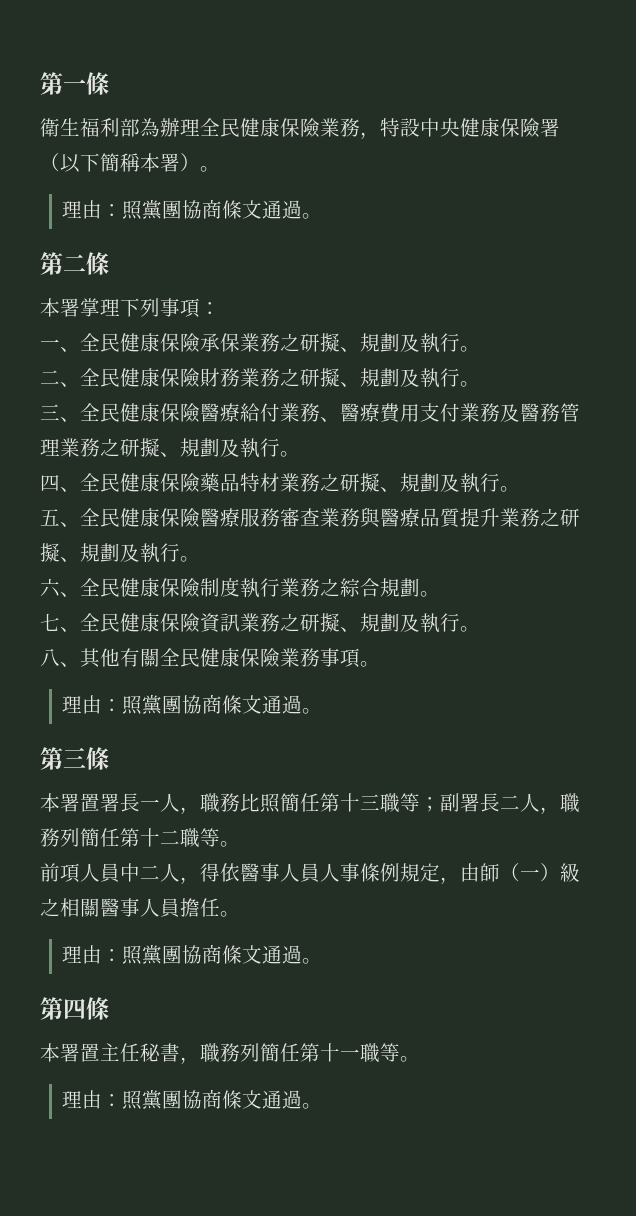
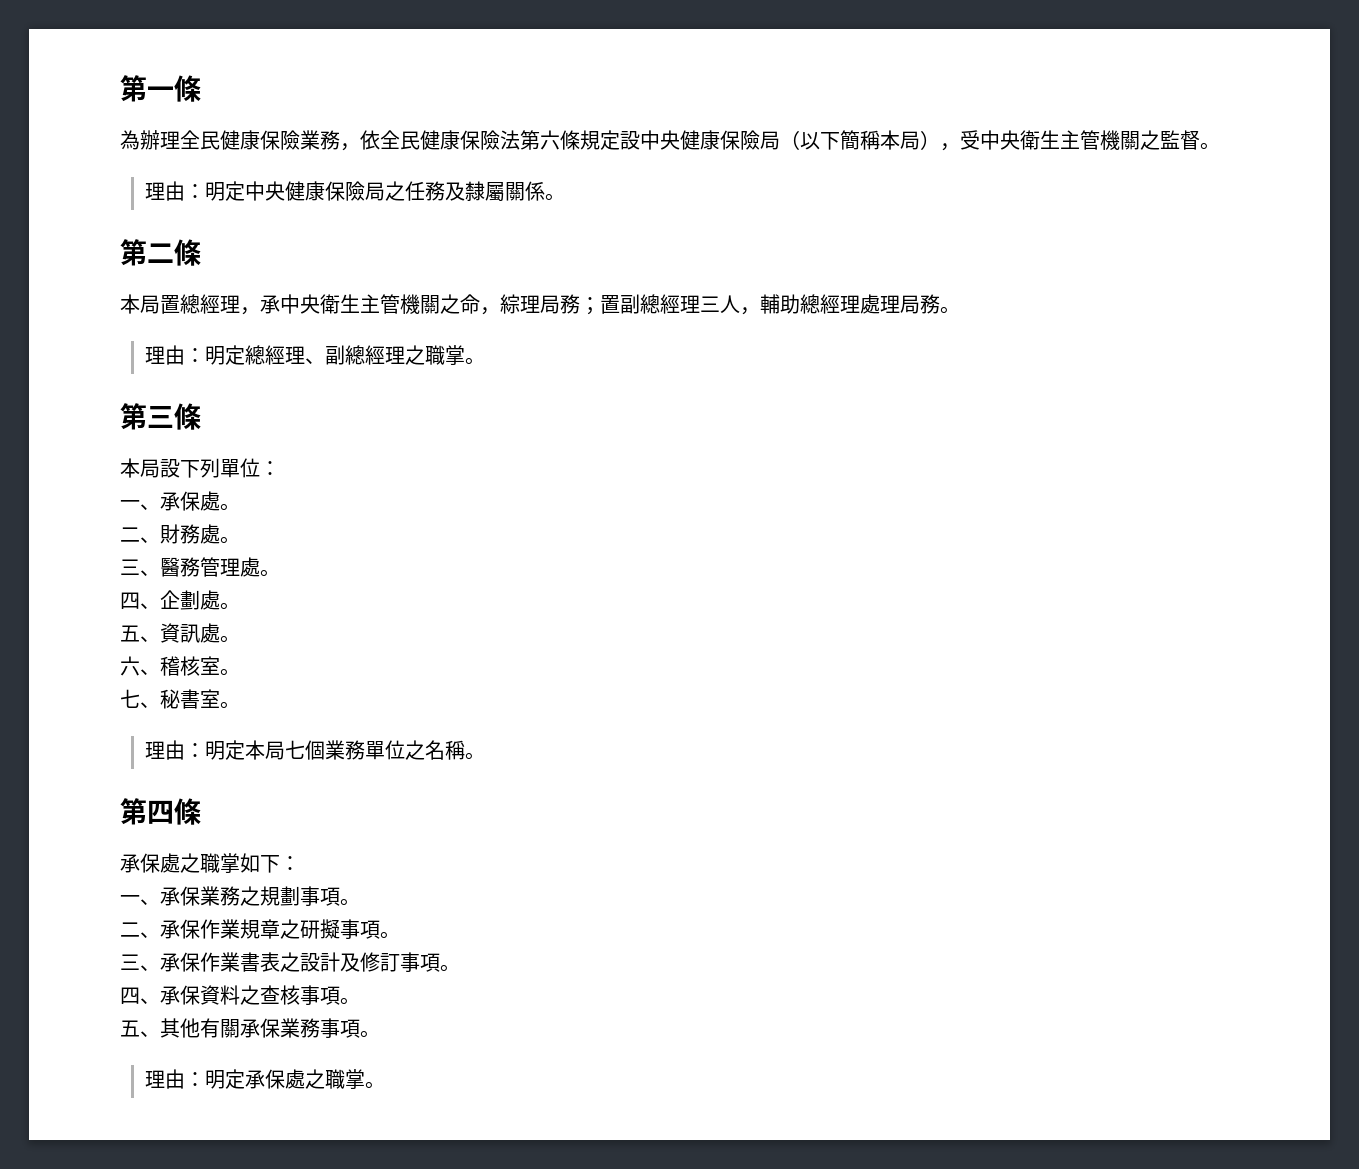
- 衛生福利部為辦理全民健康保險業務，特設中央健康保險署（以下簡稱本署）。
- 理由：照黨團協商條文通過。
+ 為辦理全民健康保險業務，依全民健康保險法第六條規定設中央健康保險局（以下簡稱本局），受中央衛生主管機關之監督。
+ 理由：明定中央健康保險局之任務及隸屬關係。
  第二條
- 本署掌理下列事項：
- 一、全民健康保險承保業務之研擬、規劃及執行。
- 二、全民健康保險財務業務之研擬、規劃及執行。
- 三、全民健康保險醫療給付業務、醫療費用支付業務及醫務管理業務之研擬、規劃及執行。
- 四、全民健康保險藥品特材業務之研擬、規劃及執行。
- 五、全民健康保險醫療服務審查業務與醫療品質提升業務之研擬、規劃及執行。
- 六、全民健康保險制度執行業務之綜合規劃。
- 七、全民健康保險資訊業務之研擬、規劃及執行。
- 八、其他有關全民健康保險業務事項。
- 理由：照黨團協商條文通過。
+ 本局置總經理，承中央衛生主管機關之命，綜理局務；置副總經理三人，輔助總經理處理局務。
+ 理由：明定總經理、副總經理之職掌。
  第三條
- 本署置署長一人，職務比照簡任第十三職等；副署長二人，職務列簡任第十二職等。
- 前項人員中二人，得依醫事人員人事條例規定，由師（一）級之相關醫事人員擔任。
- 理由：照黨團協商條文通過。
+ 本局設下列單位：
+ 一、承保處。
+ 二、財務處。
+ 三、醫務管理處。
+ 四、企劃處。
+ 五、資訊處。
+ 六、稽核室。
+ 七、秘書室。
+ 理由：明定本局七個業務單位之名稱。
  第四條
- 本署置主任秘書，職務列簡任第十一職等。
- 理由：照黨團協商條文通過。
+ 承保處之職掌如下：
+ 一、承保業務之規劃事項。
+ 二、承保作業規章之研擬事項。
+ 三、承保作業書表之設計及修訂事項。
+ 四、承保資料之查核事項。
+ 五、其他有關承保業務事項。
+ 理由：明定承保處之職掌。

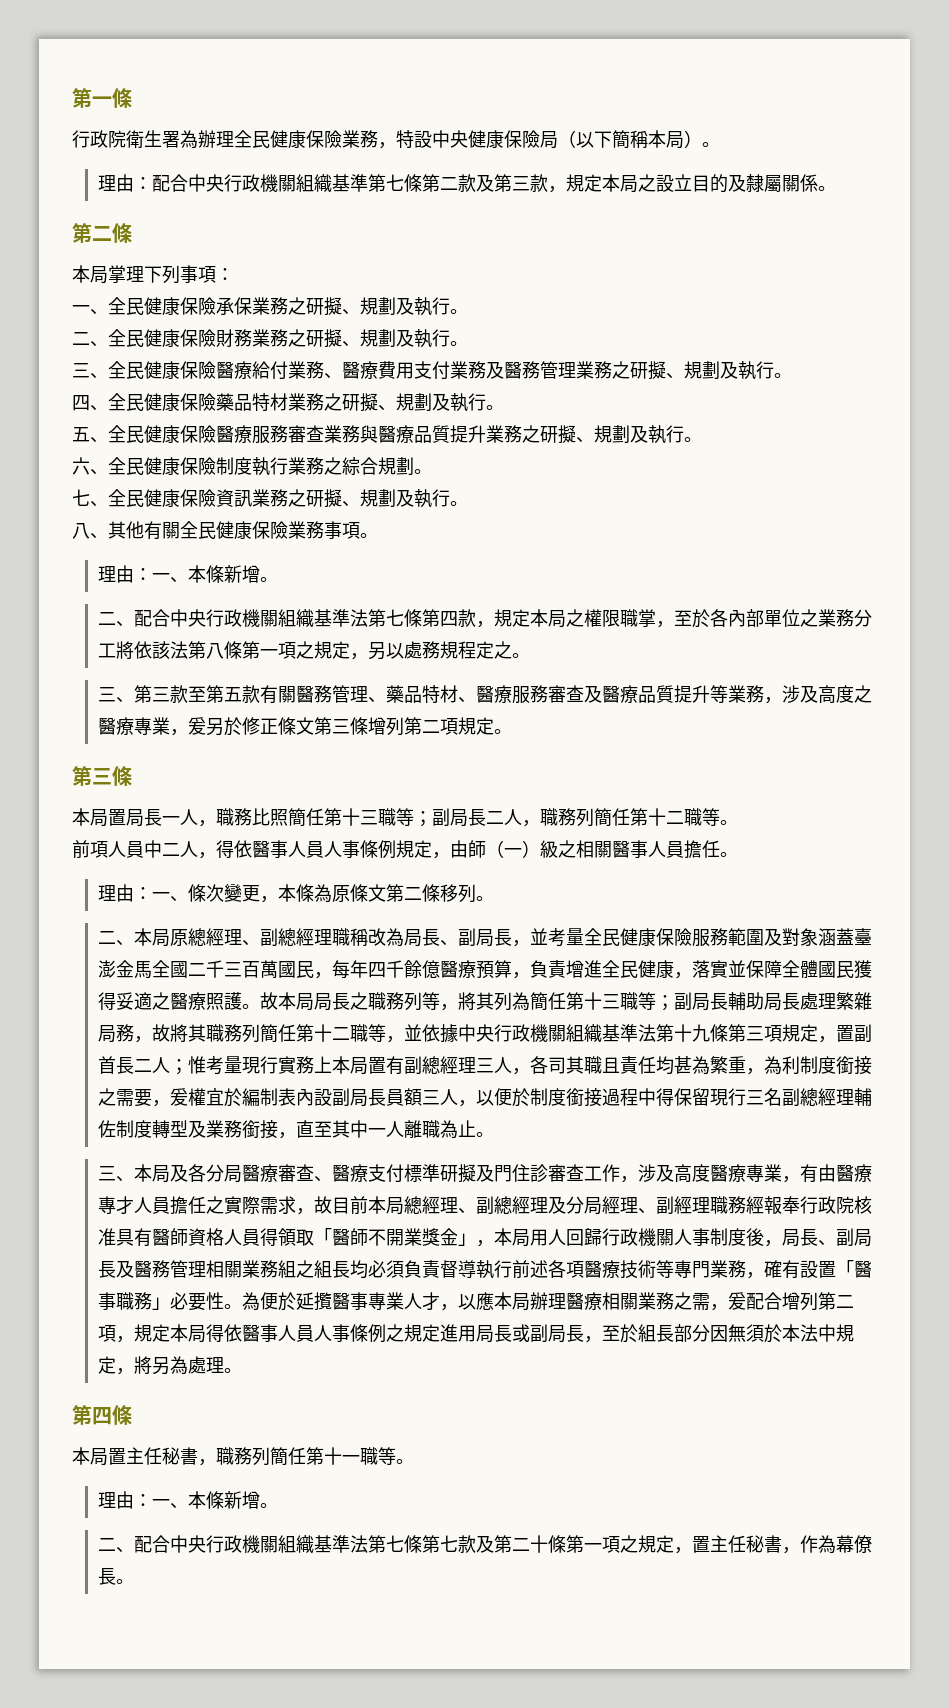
- 為辦理全民健康保險業務，依全民健康保險法第六條規定設中央健康保險局（以下簡稱本局），受中央衛生主管機關之監督。
- 理由：明定中央健康保險局之任務及隸屬關係。
+ 行政院衛生署為辦理全民健康保險業務，特設中央健康保險局（以下簡稱本局）。
+ 理由：配合中央行政機關組織基準第七條第二款及第三款，規定本局之設立目的及隸屬關係。
- 本局置總經理，承中央衛生主管機關之命，綜理局務；置副總經理三人，輔助總經理處理局務。
- 理由：明定總經理、副總經理之職掌。
+ 本局掌理下列事項：
+ 一、全民健康保險承保業務之研擬、規劃及執行。
+ 二、全民健康保險財務業務之研擬、規劃及執行。
+ 三、全民健康保險醫療給付業務、醫療費用支付業務及醫務管理業務之研擬、規劃及執行。
+ 四、全民健康保險藥品特材業務之研擬、規劃及執行。
+ 五、全民健康保險醫療服務審查業務與醫療品質提升業務之研擬、規劃及執行。
+ 六、全民健康保險制度執行業務之綜合規劃。
+ 七、全民健康保險資訊業務之研擬、規劃及執行。
+ 八、其他有關全民健康保險業務事項。
+ 理由：一、本條新增。
+ 二、配合中央行政機關組織基準法第七條第四款，規定本局之權限職掌，至於各內部單位之業務分工將依該法第八條第一項之規定，另以處務規程定之。
+ 三、第三款至第五款有關醫務管理、藥品特材、醫療服務審查及醫療品質提升等業務，涉及高度之醫療專業，爰另於修正條文第三條增列第二項規定。
  第三條
- 本局設下列單位：
- 一、承保處。
- 二、財務處。
- 三、醫務管理處。
- 四、企劃處。
- 五、資訊處。
- 六、稽核室。
- 七、秘書室。
- 理由：明定本局七個業務單位之名稱。
+ 本局置局長一人，職務比照簡任第十三職等；副局長二人，職務列簡任第十二職等。
+ 前項人員中二人，得依醫事人員人事條例規定，由師（一）級之相關醫事人員擔任。
+ 理由：一、條次變更，本條為原條文第二條移列。
+ 二、本局原總經理、副總經理職稱改為局長、副局長，並考量全民健康保險服務範圍及對象涵蓋臺澎金馬全國二千三百萬國民，每年四千餘億醫療預算，負責增進全民健康，落實並保障全體國民獲得妥適之醫療照護。故本局局長之職務列等，將其列為簡任第十三職等；副局長輔助局長處理繁雜局務，故將其職務列簡任第十二職等，並依據中央行政機關組織基準法第十九條第三項規定，置副首長二人；惟考量現行實務上本局置有副總經理三人，各司其職且責任均甚為繁重，為利制度銜接之需要，爰權宜於編制表內設副局長員額三人，以便於制度銜接過程中得保留現行三名副總經理輔佐制度轉型及業務銜接，直至其中一人離職為止。
+ 三、本局及各分局醫療審查、醫療支付標準研擬及門住診審查工作，涉及高度醫療專業，有由醫療專才人員擔任之實際需求，故目前本局總經理、副總經理及分局經理、副經理職務經報奉行政院核准具有醫師資格人員得領取「醫師不開業獎金」，本局用人回歸行政機關人事制度後，局長、副局長及醫務管理相關業務組之組長均必須負責督導執行前述各項醫療技術等專門業務，確有設置「醫事職務」必要性。為便於延攬醫事專業人才，以應本局辦理醫療相關業務之需，爰配合增列第二項，規定本局得依醫事人員人事條例之規定進用局長或副局長，至於組長部分因無須於本法中規定，將另為處理。
  第四條
- 承保處之職掌如下：
- 一、承保業務之規劃事項。
- 二、承保作業規章之研擬事項。
- 三、承保作業書表之設計及修訂事項。
- 四、承保資料之查核事項。
- 五、其他有關承保業務事項。
- 理由：明定承保處之職掌。
+ 本局置主任秘書，職務列簡任第十一職等。
+ 理由：一、本條新增。
+ 二、配合中央行政機關組織基準法第七條第七款及第二十條第一項之規定，置主任秘書，作為幕僚長。

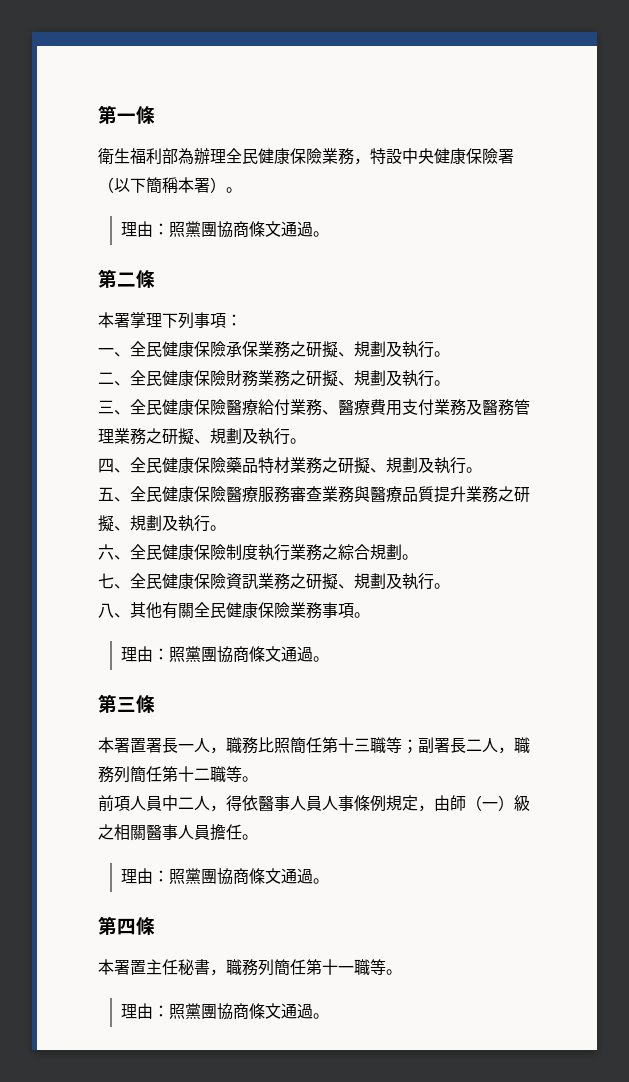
- 行政院衛生署為辦理全民健康保險業務，特設中央健康保險局（以下簡稱本局）。
- 理由：配合中央行政機關組織基準第七條第二款及第三款，規定本局之設立目的及隸屬關係。
+ 衛生福利部為辦理全民健康保險業務，特設中央健康保險署（以下簡稱本署）。
+ 理由：照黨團協商條文通過。
- 本局掌理下列事項：
+ 本署掌理下列事項：
  八、其他有關全民健康保險業務事項。
- 理由：一、本條新增。
- 二、配合中央行政機關組織基準法第七條第四款，規定本局之權限職掌，至於各內部單位之業務分工將依該法第八條第一項之規定，另以處務規程定之。
- 三、第三款至第五款有關醫務管理、藥品特材、醫療服務審查及醫療品質提升等業務，涉及高度之醫療專業，爰另於修正條文第三條增列第二項規定。
+ 理由：照黨團協商條文通過。
- 本局置局長一人，職務比照簡任第十三職等；副局長二人，職務列簡任第十二職等。
+ 本署置署長一人，職務比照簡任第十三職等；副署長二人，職務列簡任第十二職等。
  前項人員中二人，得依醫事人員人事條例規定，由師（一）級之相關醫事人員擔任。
- 理由：一、條次變更，本條為原條文第二條移列。
- 二、本局原總經理、副總經理職稱改為局長、副局長，並考量全民健康保險服務範圍及對象涵蓋臺澎金馬全國二千三百萬國民，每年四千餘億醫療預算，負責增進全民健康，落實並保障全體國民獲得妥適之醫療照護。故本局局長之職務列等，將其列為簡任第十三職等；副局長輔助局長處理繁雜局務，故將其職務列簡任第十二職等，並依據中央行政機關組織基準法第十九條第三項規定，置副首長二人；惟考量現行實務上本局置有副總經理三人，各司其職且責任均甚為繁重，為利制度銜接之需要，爰權宜於編制表內設副局長員額三人，以便於制度銜接過程中得保留現行三名副總經理輔佐制度轉型及業務銜接，直至其中一人離職為止。
- 三、本局及各分局醫療審查、醫療支付標準研擬及門住診審查工作，涉及高度醫療專業，有由醫療專才人員擔任之實際需求，故目前本局總經理、副總經理及分局經理、副經理職務經報奉行政院核准具有醫師資格人員得領取「醫師不開業獎金」，本局用人回歸行政機關人事制度後，局長、副局長及醫務管理相關業務組之組長均必須負責督導執行前述各項醫療技術等專門業務，確有設置「醫事職務」必要性。為便於延攬醫事專業人才，以應本局辦理醫療相關業務之需，爰配合增列第二項，規定本局得依醫事人員人事條例之規定進用局長或副局長，至於組長部分因無須於本法中規定，將另為處理。
+ 理由：照黨團協商條文通過。
- 本局置主任秘書，職務列簡任第十一職等。
- 理由：一、本條新增。
- 二、配合中央行政機關組織基準法第七條第七款及第二十條第一項之規定，置主任秘書，作為幕僚長。
+ 本署置主任秘書，職務列簡任第十一職等。
+ 理由：照黨團協商條文通過。

